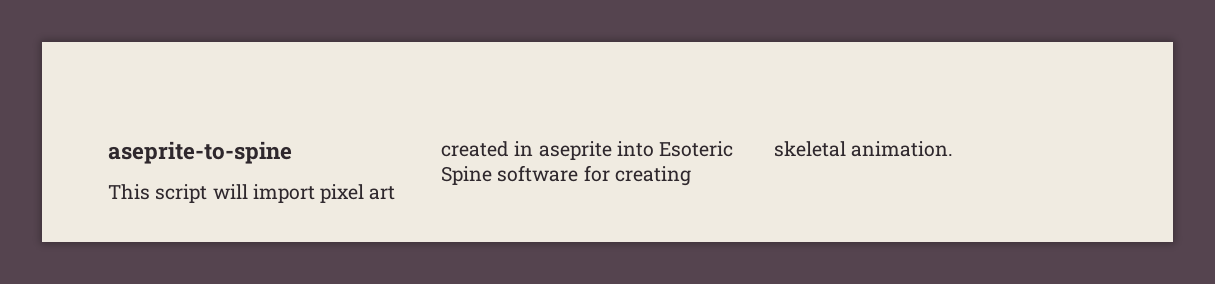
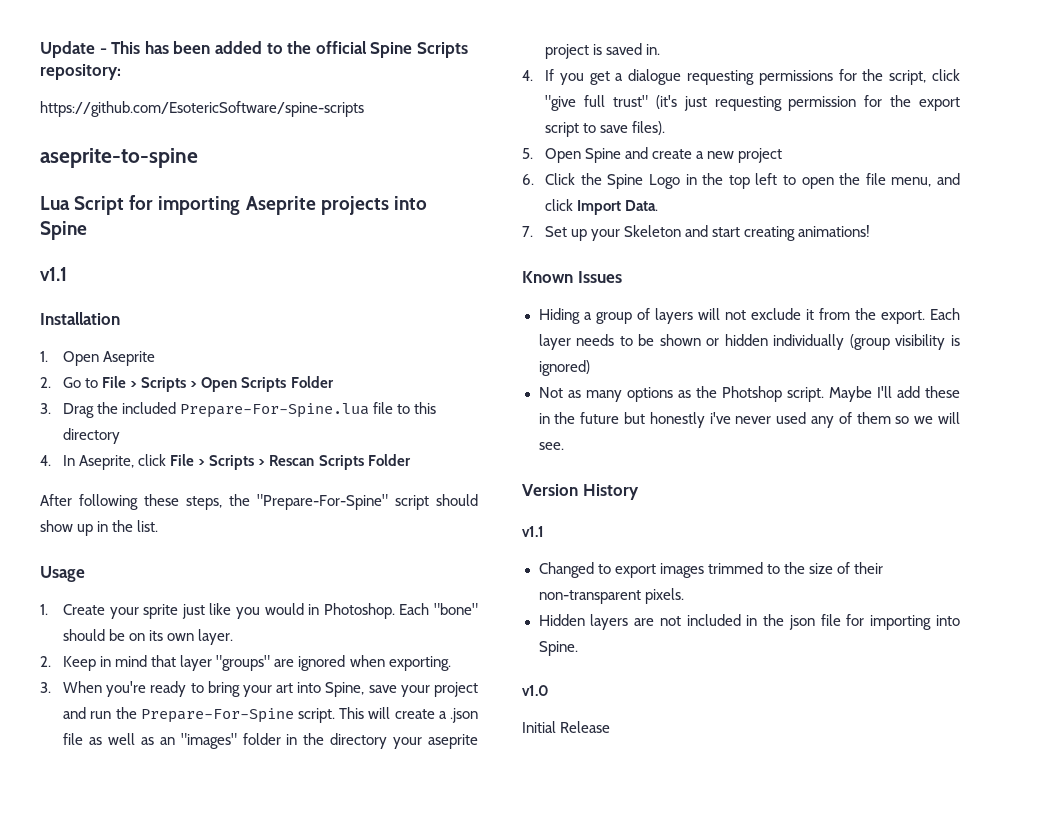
+ Update - This has been added to the official Spine Scripts repository:
+ https://github.com/EsotericSoftware/spine-scripts
  aseprite-to-spine
- This script will import pixel art created in aseprite into Esoteric Spine software for creating skeletal animation.
+ Lua Script for importing Aseprite projects into Spine
+ v1.1
+ Installation
+ 1. Open Aseprite
+ 2. Go to File > Scripts > Open Scripts Folder
+ 3. Drag the included Prepare-For-Spine.lua file to this directory
+ 4. In Aseprite, click File > Scripts > Rescan Scripts Folder
+ After following these steps, the "Prepare-For-Spine" script should show up in the list.
+ Usage
+ 1. Create your sprite just like you would in Photoshop. Each "bone" should be on its own layer.
+ 2. Keep in mind that layer "groups" are ignored when exporting.
+ 3. When you're ready to bring your art into Spine, save your project and run the Prepare-For-Spine script. This will create a .json file as well as an "images" folder in the directory your aseprite project is saved in.
+ 4. If you get a dialogue requesting permissions for the script, click "give full trust" (it's just requesting permission for the export script to save files).
+ 5. Open Spine and create a new project
+ 6. Click the Spine Logo in the top left to open the file menu, and click Import Data.
+ 7. Set up your Skeleton and start creating animations!
+ Known Issues
+ Hiding a group of layers will not exclude it from the export. Each layer needs to be shown or hidden individually (group visibility is ignored)
+ Not as many options as the Photshop script. Maybe I'll add these in the future but honestly i've never used any of them so we will see.
+ Version History
+ v1.1
+ Changed to export images trimmed to the size of their non-transparent pixels.
+ Hidden layers are not included in the json file for importing into Spine.
+ v1.0
+ Initial Release

